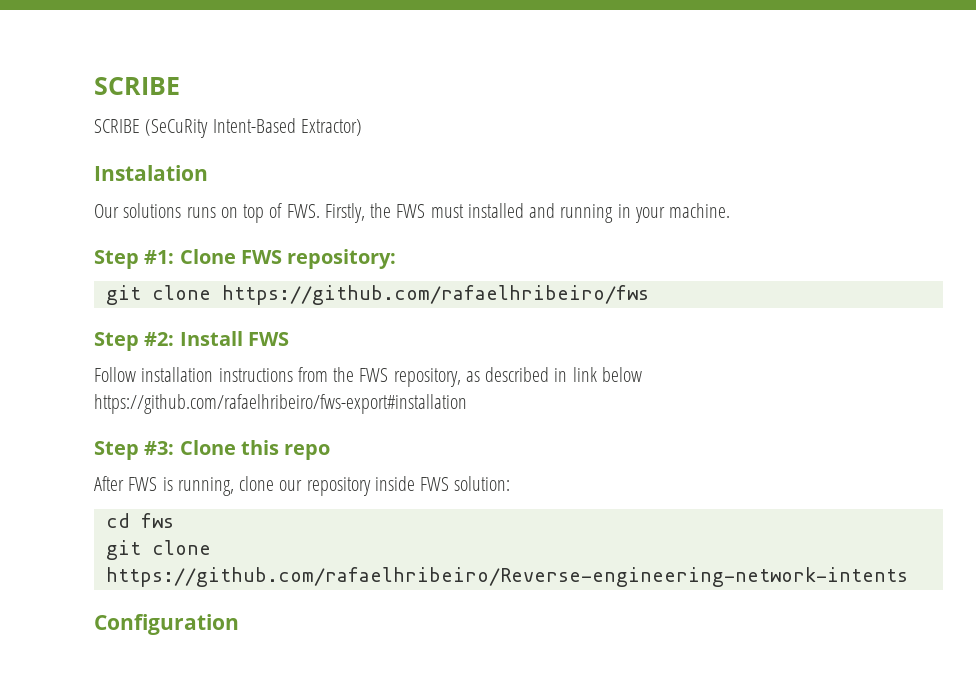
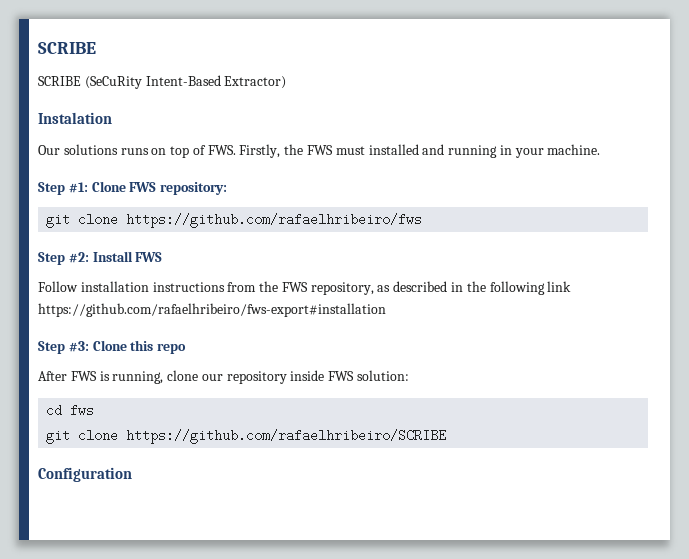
- Follow installation instructions from the FWS repository, as described in link below https://github.com/rafaelhribeiro/fws-export#installation
+ Follow installation instructions from the FWS repository, as described in the following link https://github.com/rafaelhribeiro/fws-export#installation
- git clone https://github.com/rafaelhribeiro/Reverse-engineering-network-intents
+ git clone https://github.com/rafaelhribeiro/SCRIBE

